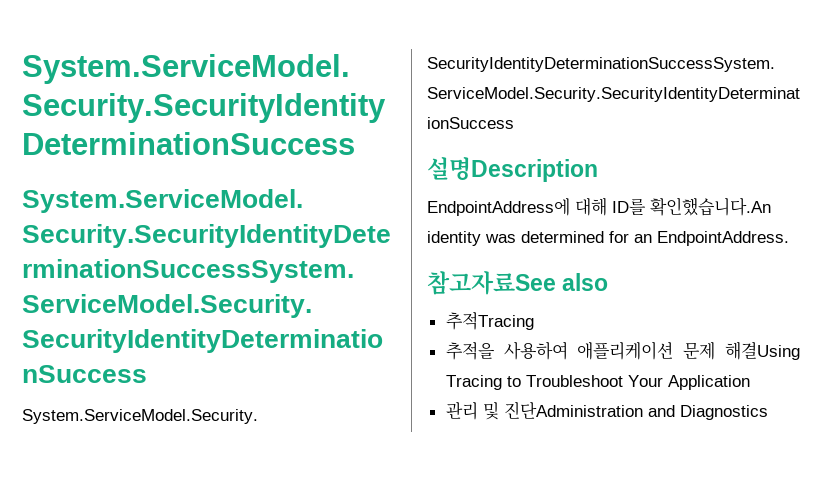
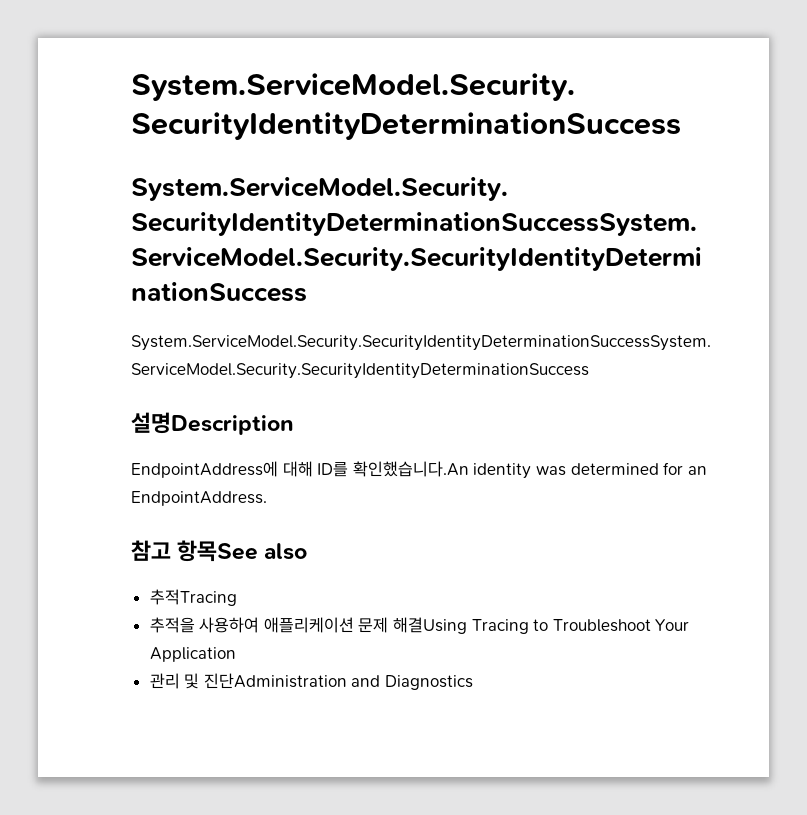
- 참고자료See also
+ 참고 항목See also

